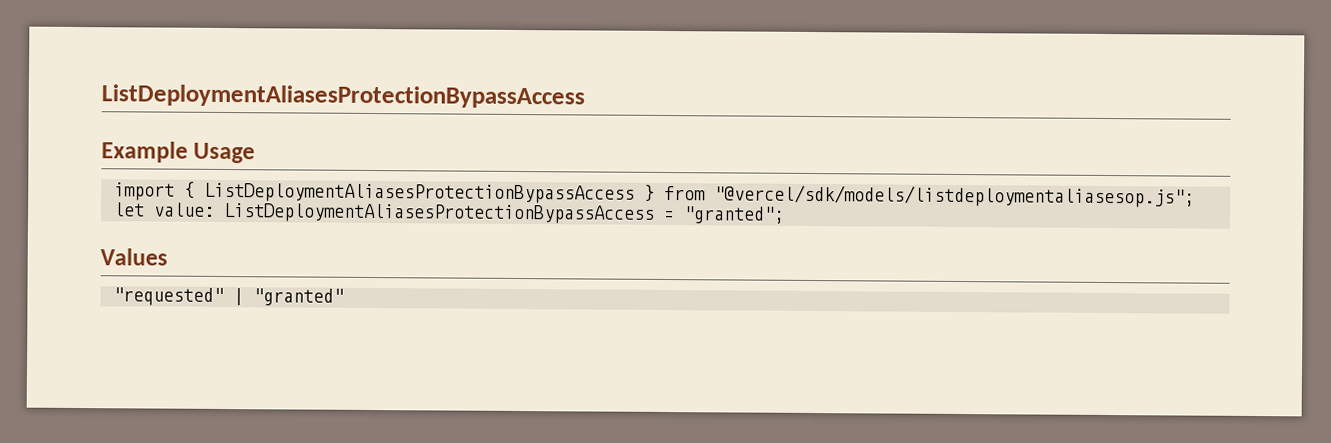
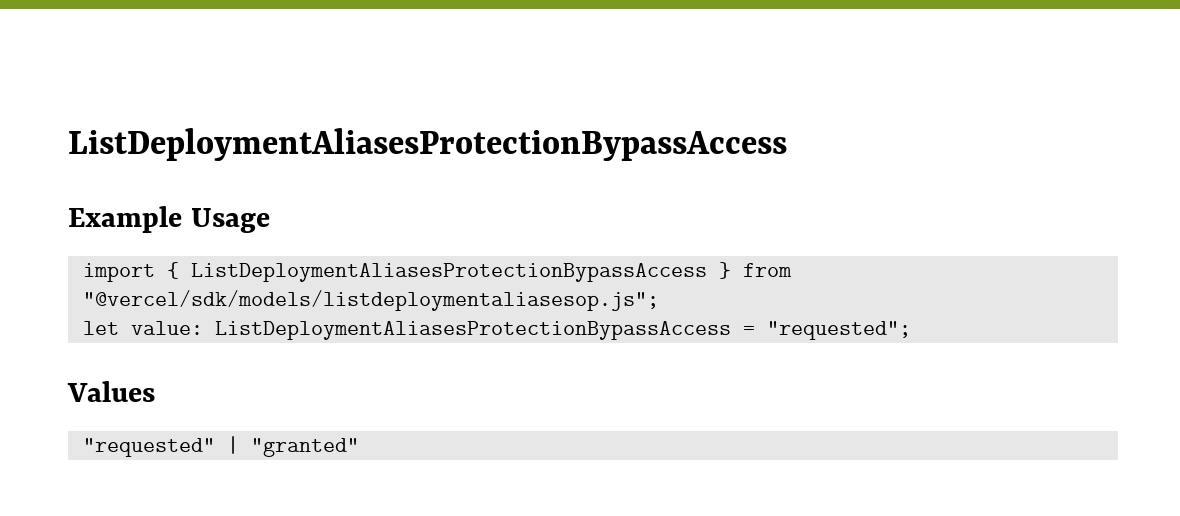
- let value: ListDeploymentAliasesProtectionBypassAccess = "granted";
+ let value: ListDeploymentAliasesProtectionBypassAccess = "requested";

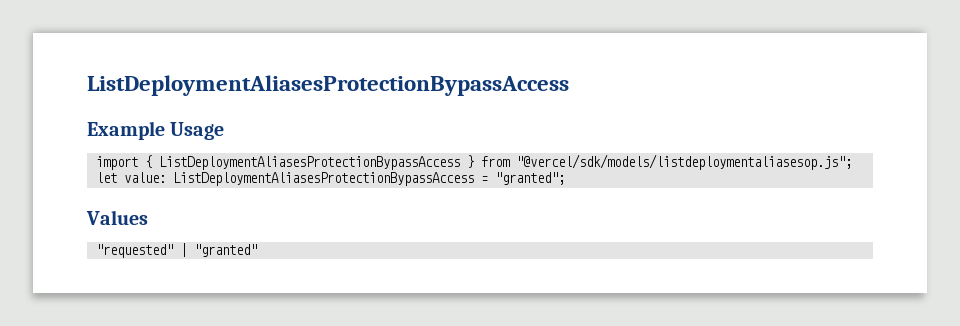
- let value: ListDeploymentAliasesProtectionBypassAccess = "requested";
+ let value: ListDeploymentAliasesProtectionBypassAccess = "granted";

